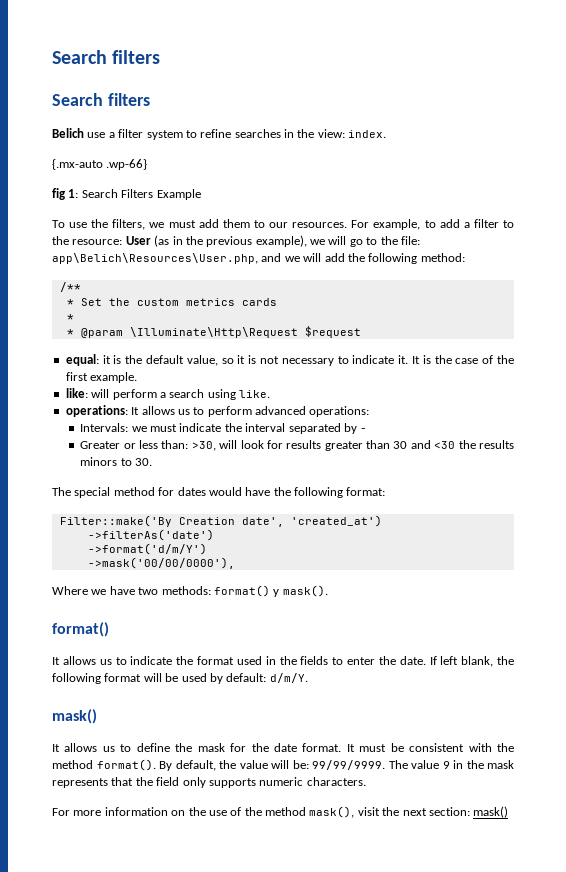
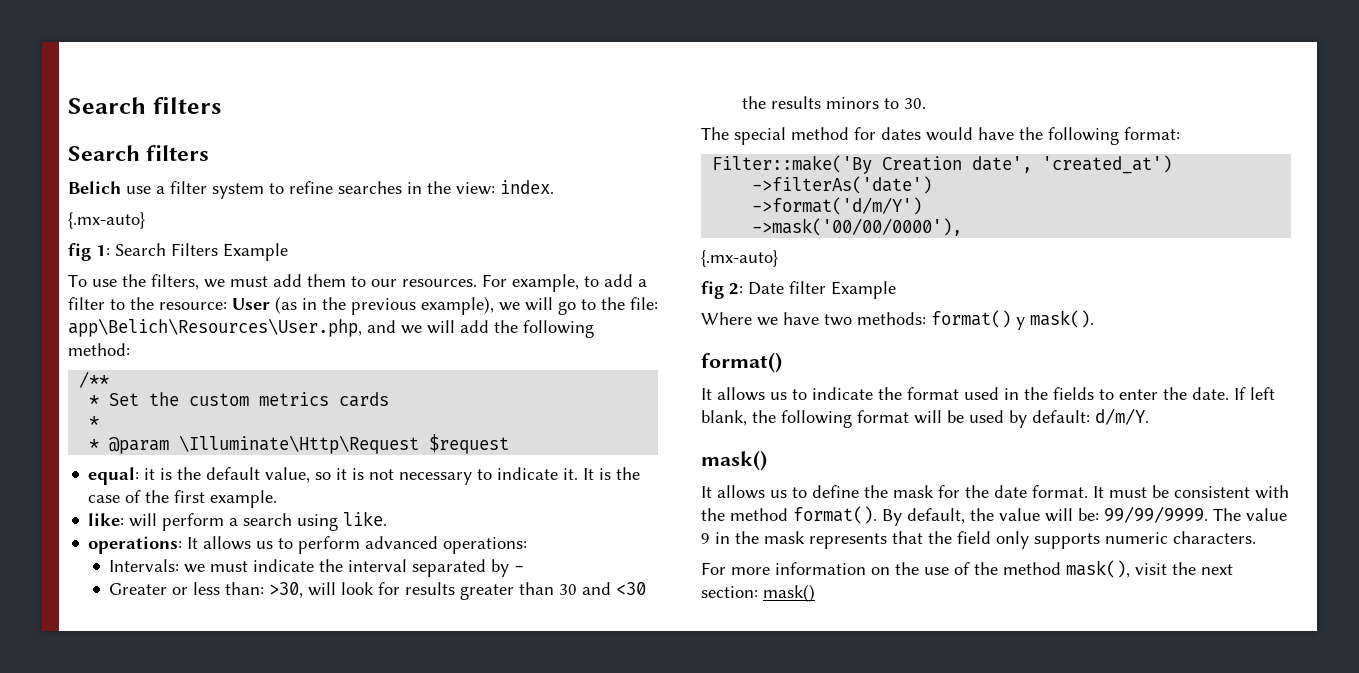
  Belich use a filter system to refine searches in the view: index.
- {.mx-auto .wp-66}
+ {.mx-auto}
  ->mask('00/00/0000'),
+ {.mx-auto}
+ fig 2: Date filter Example

